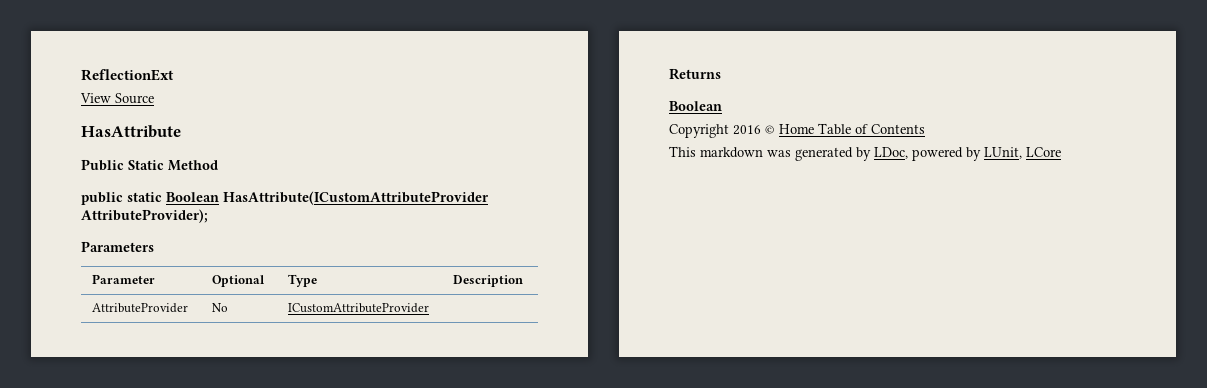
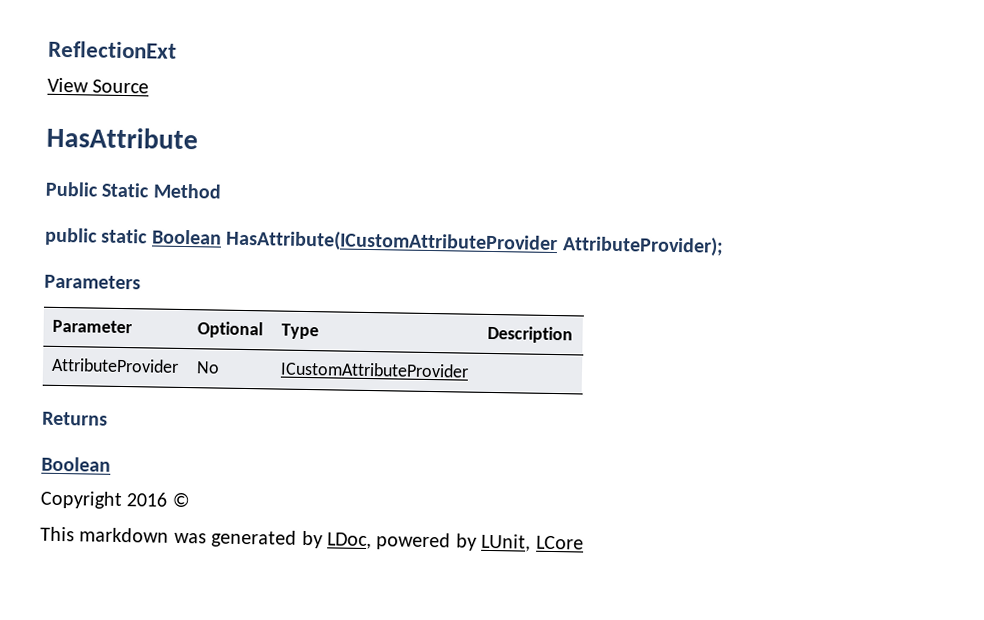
- Copyright 2016 © Home Table of Contents
+ Copyright 2016 ©

